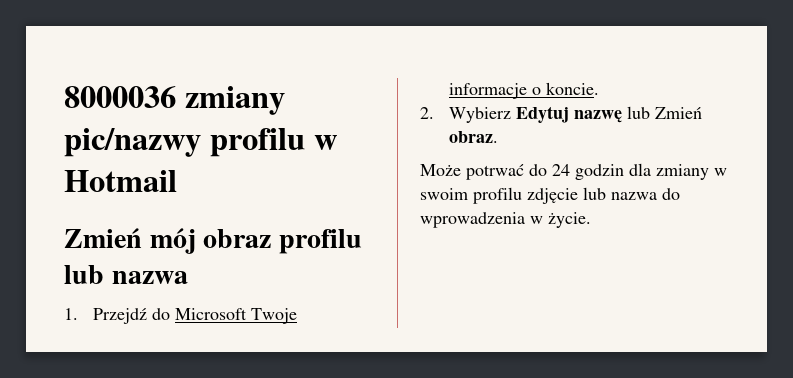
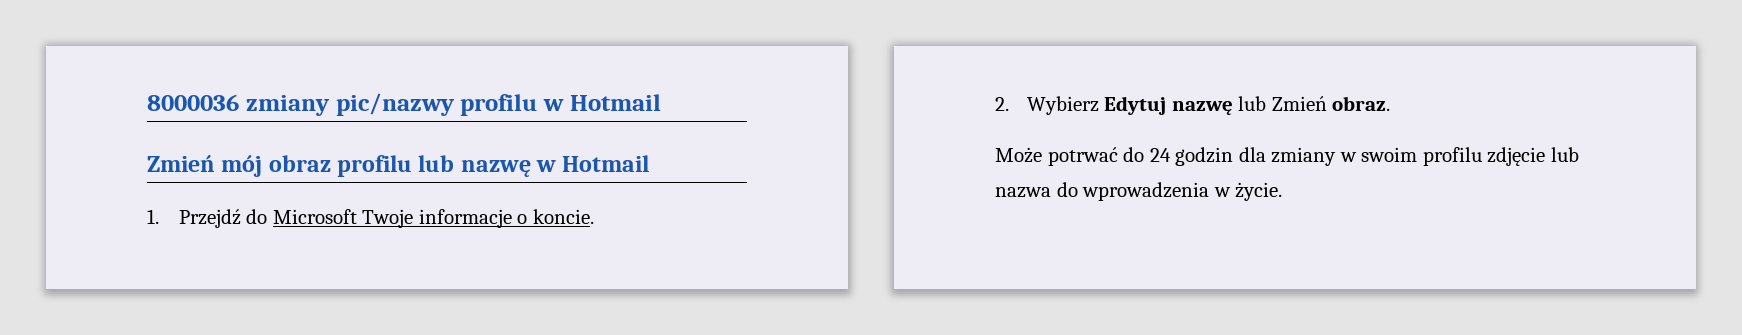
- Zmień mój obraz profilu lub nazwa
+ Zmień mój obraz profilu lub nazwę w Hotmail

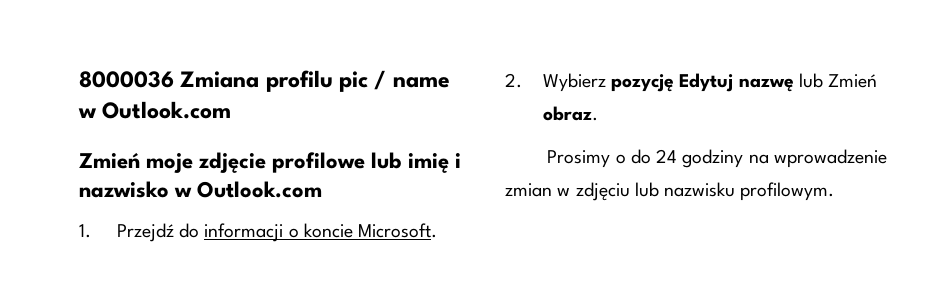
- 8000036 zmiany pic/nazwy profilu w Hotmail
- Zmień mój obraz profilu lub nazwę w Hotmail
- 1. Przejdź do Microsoft Twoje informacje o koncie.
+ 8000036 Zmiana profilu pic / name w Outlook.com
+ Zmień moje zdjęcie profilowe lub imię i nazwisko w Outlook.com
+ 1. Przejdź do informacji o koncie Microsoft.
- 2. Wybierz Edytuj nazwę lub Zmień obraz.
+ 2. Wybierz pozycję Edytuj nazwę lub Zmień obraz.
- Może potrwać do 24 godzin dla zmiany w swoim profilu zdjęcie lub nazwa do wprowadzenia w życie.
+ Prosimy o do 24 godziny na wprowadzenie zmian w zdjęciu lub nazwisku profilowym.

